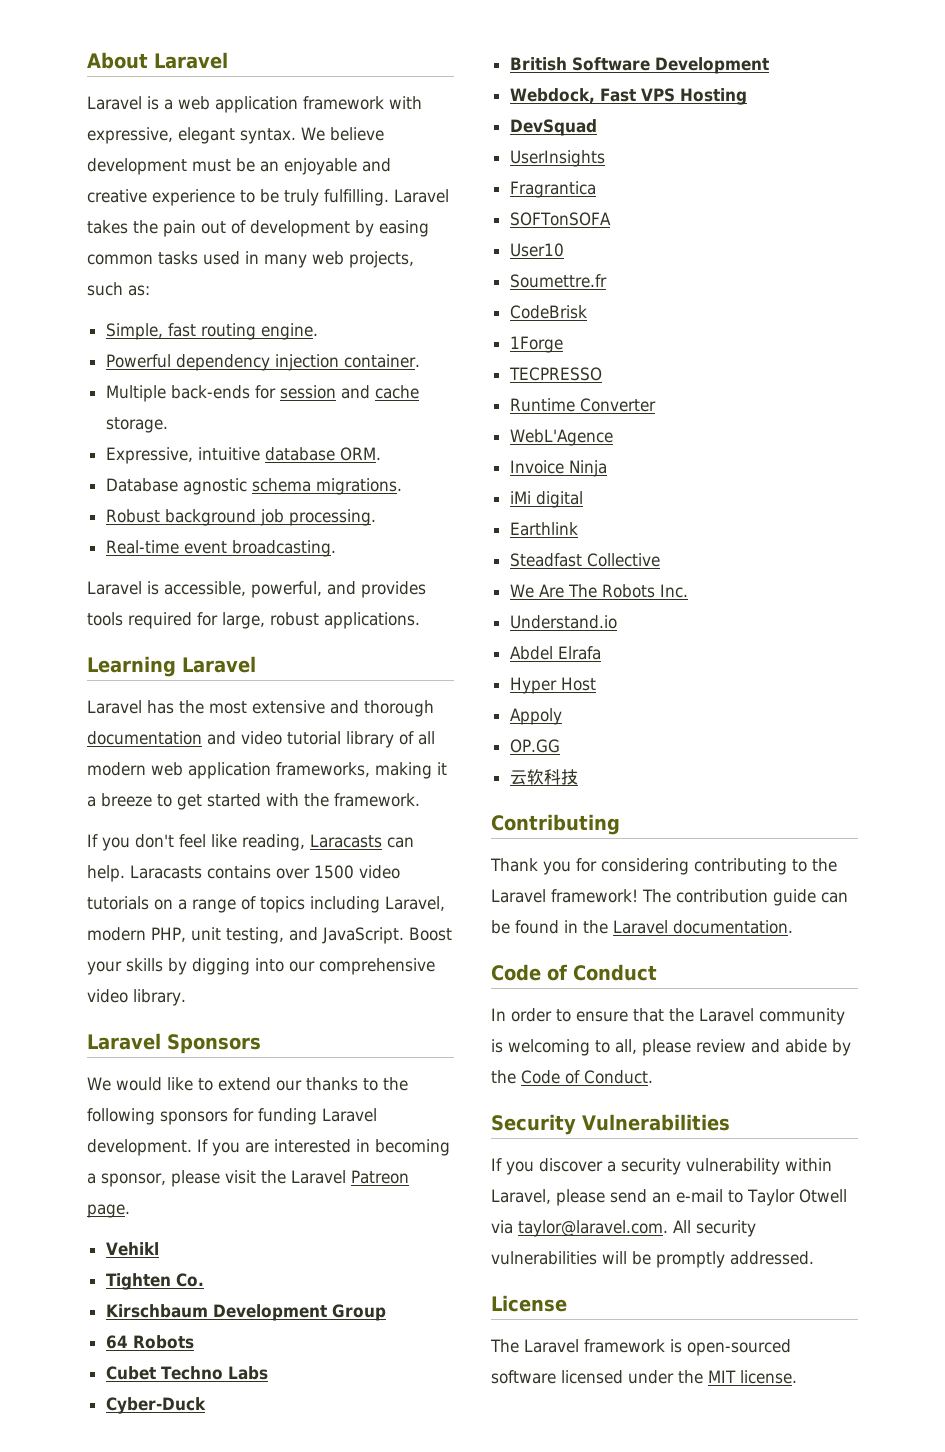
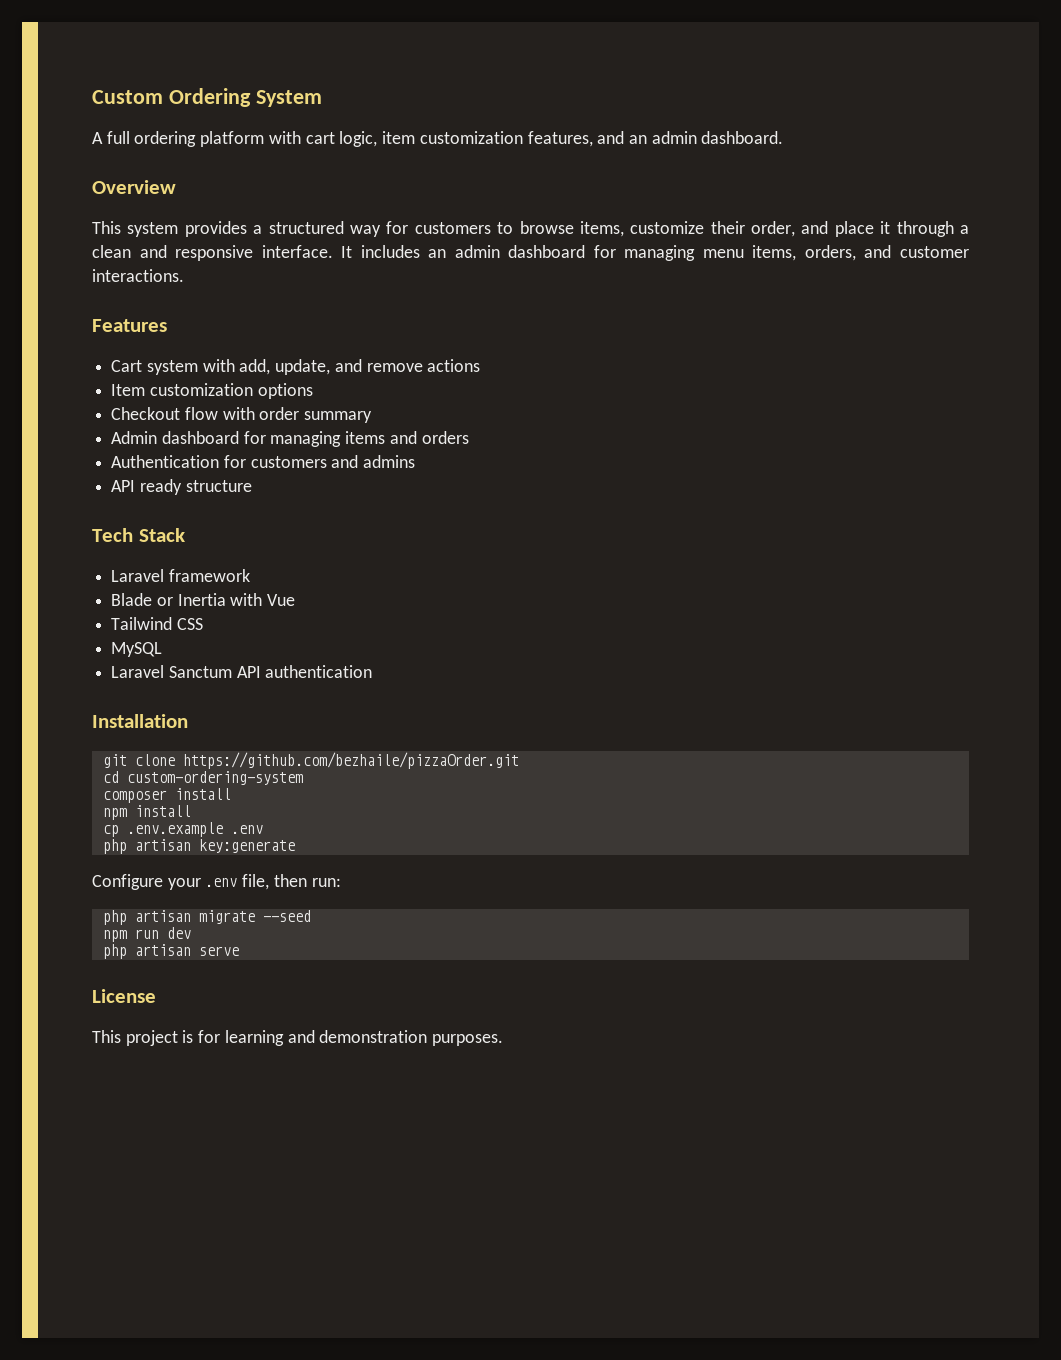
- About Laravel
- Laravel is a web application framework with expressive, elegant syntax. We believe development must be an enjoyable and creative experience to be truly fulfilling. Laravel takes the pain out of development by easing common tasks used in many web projects, such as:
- Simple, fast routing engine.
- Powerful dependency injection container.
- Multiple back-ends for session and cache storage.
- Expressive, intuitive database ORM.
- Database agnostic schema migrations.
- Robust background job processing.
- Real-time event broadcasting.
- Laravel is accessible, powerful, and provides tools required for large, robust applications.
- Learning Laravel
- Laravel has the most extensive and thorough documentation and video tutorial library of all modern web application frameworks, making it a breeze to get started with the framework.
- If you don't feel like reading, Laracasts can help. Laracasts contains over 1500 video tutorials on a range of topics including Laravel, modern PHP, unit testing, and JavaScript. Boost your skills by digging into our comprehensive video library.
- Laravel Sponsors
- We would like to extend our thanks to the following sponsors for funding Laravel development. If you are interested in becoming a sponsor, please visit the Laravel Patreon page.
- Vehikl
- Tighten Co.
- Kirschbaum Development Group
- 64 Robots
- Cubet Techno Labs
- Cyber-Duck
- British Software Development
- Webdock, Fast VPS Hosting
- DevSquad
- UserInsights
- Fragrantica
- SOFTonSOFA
- User10
- Soumettre.fr
- CodeBrisk
- 1Forge
- TECPRESSO
- Runtime Converter
- WebL'Agence
- Invoice Ninja
- iMi digital
- Earthlink
- Steadfast Collective
- We Are The Robots Inc.
- Understand.io
- Abdel Elrafa
- Hyper Host
- Appoly
- OP.GG
- 云软科技
- Contributing
- Thank you for considering contributing to the Laravel framework! The contribution guide can be found in the Laravel documentation.
- Code of Conduct
- In order to ensure that the Laravel community is welcoming to all, please review and abide by the Code of Conduct.
- Security Vulnerabilities
- If you discover a security vulnerability within Laravel, please send an e-mail to Taylor Otwell via taylor@laravel.com. All security vulnerabilities will be promptly addressed.
+ Custom Ordering System
+ A full ordering platform with cart logic, item customization features, and an admin dashboard.
+ Overview
+ This system provides a structured way for customers to browse items, customize their order, and place it through a clean and responsive interface. It includes an admin dashboard for managing menu items, orders, and customer interactions.
+ Features
+ Cart system with add, update, and remove actions
+ Item customization options
+ Checkout flow with order summary
+ Admin dashboard for managing items and orders
+ Authentication for customers and admins
+ API ready structure
+ Tech Stack
+ Laravel framework
+ Blade or Inertia with Vue
+ Tailwind CSS
+ MySQL
+ Laravel Sanctum API authentication
+ Installation
+ git clone https://github.com/bezhaile/pizzaOrder.git
+ cd custom-ordering-system
+ composer install
+ npm install
+ cp .env.example .env
+ php artisan key:generate
+ Configure your .env file, then run:
+ php artisan migrate --seed
+ npm run dev
+ php artisan serve
  License
- The Laravel framework is open-sourced software licensed under the MIT license.
+ This project is for learning and demonstration purposes.

